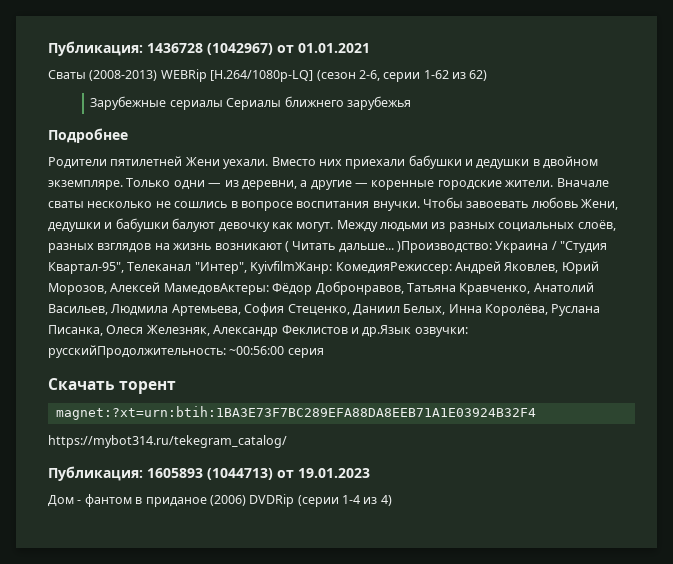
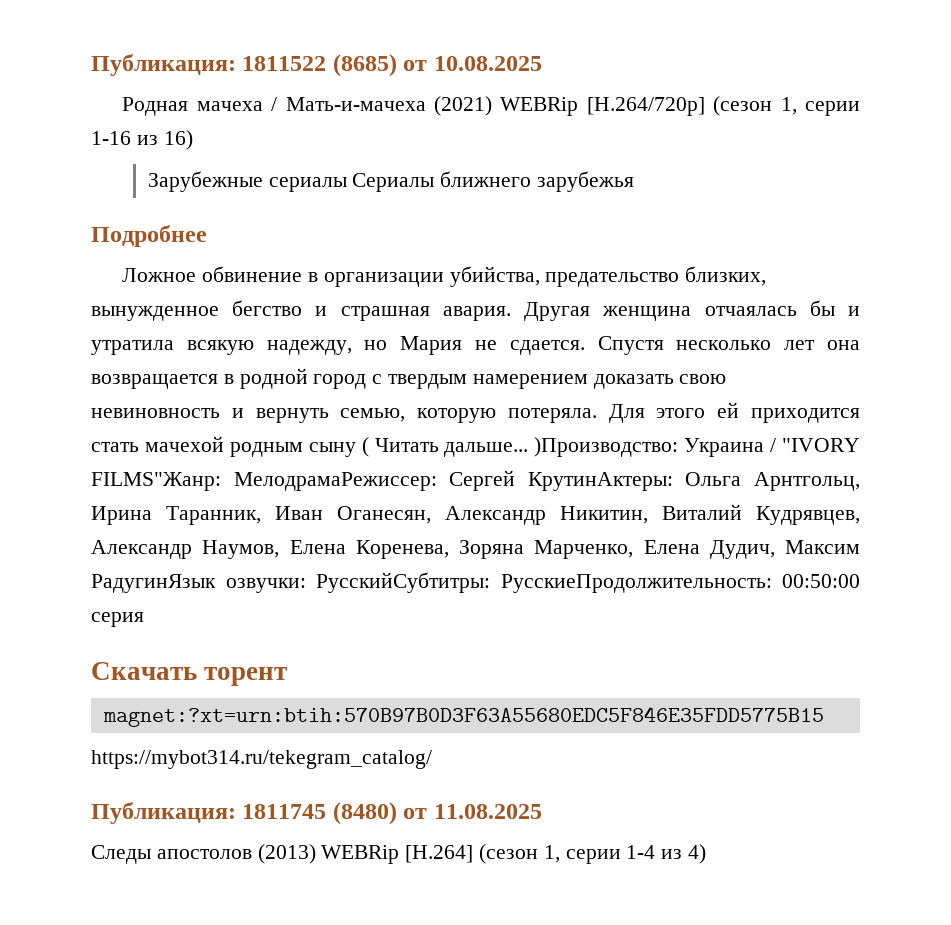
- Публикация: 1436728 (1042967) от 01.01.2021
- Сваты (2008-2013) WEBRip [H.264/1080p-LQ] (сезон 2-6, серии 1-62 из 62)
+ Публикация: 1811522 (8685) от 10.08.2025
+ Родная мачеха / Мать-и-мачеха (2021) WEBRip [H.264/720p] (сезон 1, серии 1-16 из 16)
- Родители пятилетней Жени уехали. Вместо них приехали бабушки и дедушки в двойном экземпляре. Только одни — из деревни, а другие — коренные городские жители. Вначале сваты несколько не сошлись в вопросе воспитания внучки. Чтобы завоевать любовь Жени, дедушки и бабушки балуют девочку как могут. Между людьми из разных социальных слоёв, разных взглядов на жизнь возникают ( Читать дальше... )Производство: Украина / "Студия Квартал-95", Телеканал "Интер", KyivfilmЖанр: КомедияРежиссер: Андрей Яковлев, Юрий Морозов, Алексей МамедовАктеры: Фёдор Добронравов, Татьяна Кравченко, Анатолий Васильев, Людмила Артемьева, София Стеценко, Даниил Белых, Инна Королёва, Руслана Писанка, Олеся Железняк, Александр Феклистов и др.Язык озвучки: русскийПродолжительность: ~00:56:00 серия
+ Ложное обвинение в организации убийства, предательство близких, вынужденное бегство и страшная авария. Другая женщина отчаялась бы и утратила всякую надежду, но Мария не сдается. Спустя несколько лет она возвращается в родной город с твердым намерением доказать свою невиновность и вернуть семью, которую потеряла. Для этого ей приходится стать мачехой родным сыну ( Читать дальше... )Производство: Украина / "IVORY FILMS"Жанр: МелодрамаРежиссер: Сергей КрутинАктеры: Ольга Арнтгольц, Ирина Таранник, Иван Оганесян, Александр Никитин, Виталий Кудрявцев, Александр Наумов, Елена Коренева, Зоряна Марченко, Елена Дудич, Максим РадугинЯзык озвучки: РусскийСубтитры: РусскиеПродолжительность: 00:50:00 серия
- magnet:?xt=urn:btih:1BA3E73F7BC289EFA88DA8EEB71A1E03924B32F4
+ magnet:?xt=urn:btih:570B97B0D3F63A55680EDC5F846E35FDD5775B15
- Публикация: 1605893 (1044713) от 19.01.2023
- Дом - фантом в приданое (2006) DVDRip (серии 1-4 из 4)
+ Публикация: 1811745 (8480) от 11.08.2025
+ Следы апостолов (2013) WEBRip [H.264] (сезон 1, серии 1-4 из 4)

